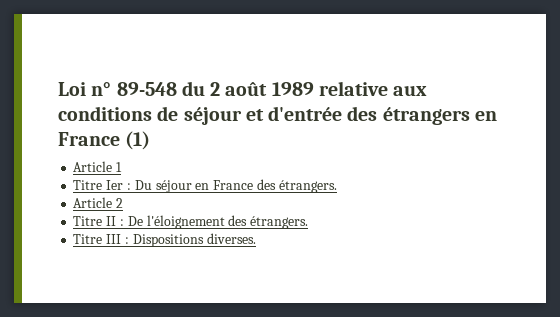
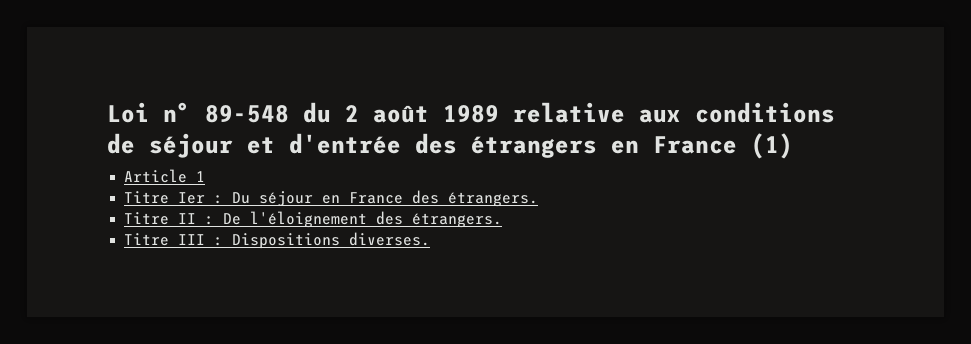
- Article 2

